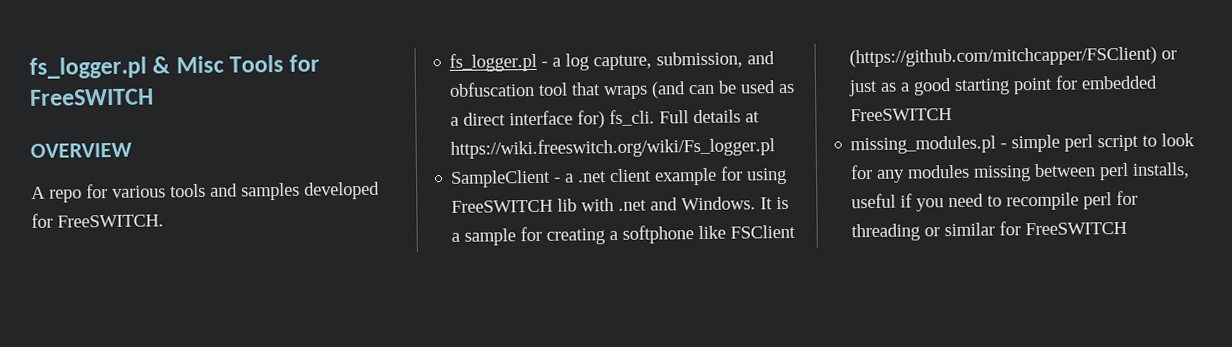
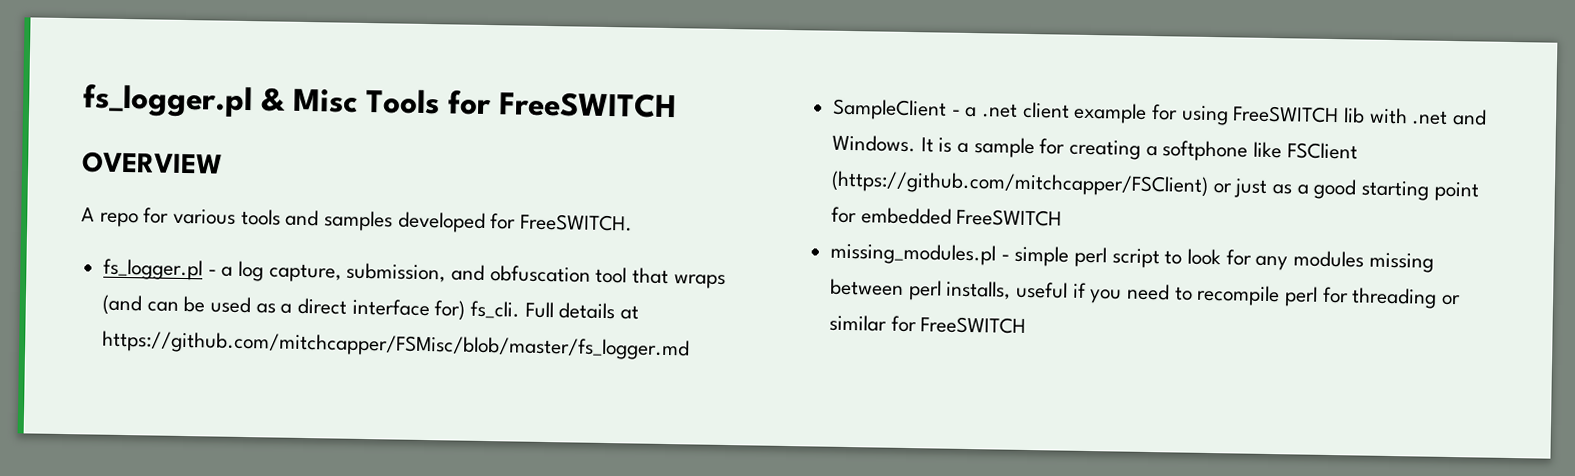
- Full details at https://wiki.freeswitch.org/wiki/Fs_logger.pl
+ Full details at https://github.com/mitchcapper/FSMisc/blob/master/fs_logger.md

